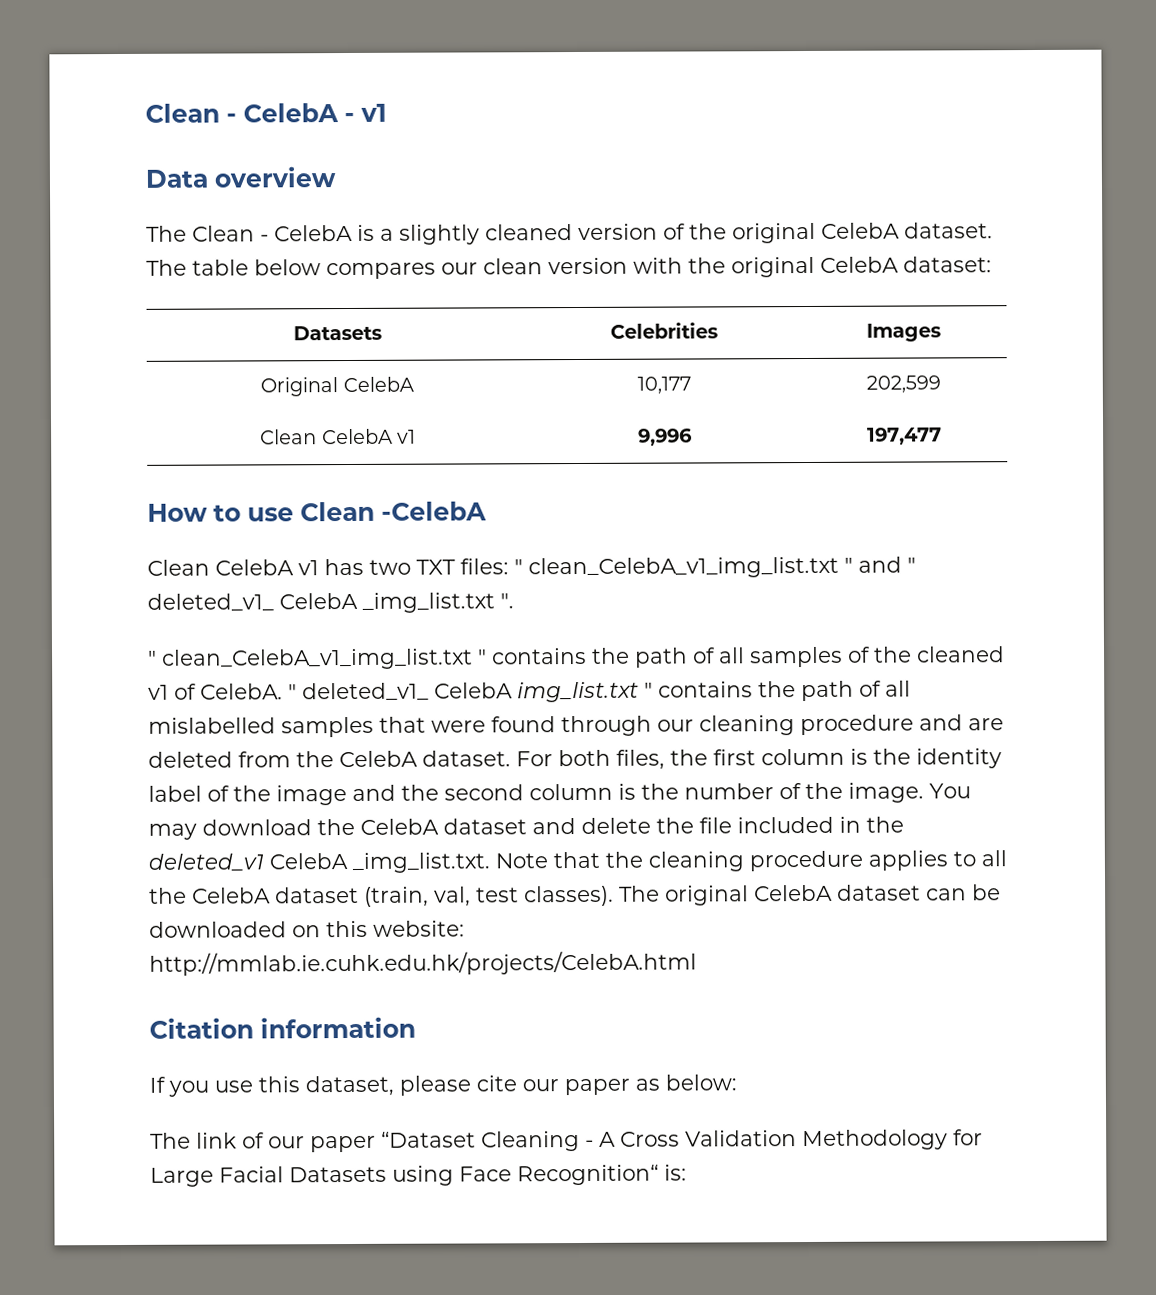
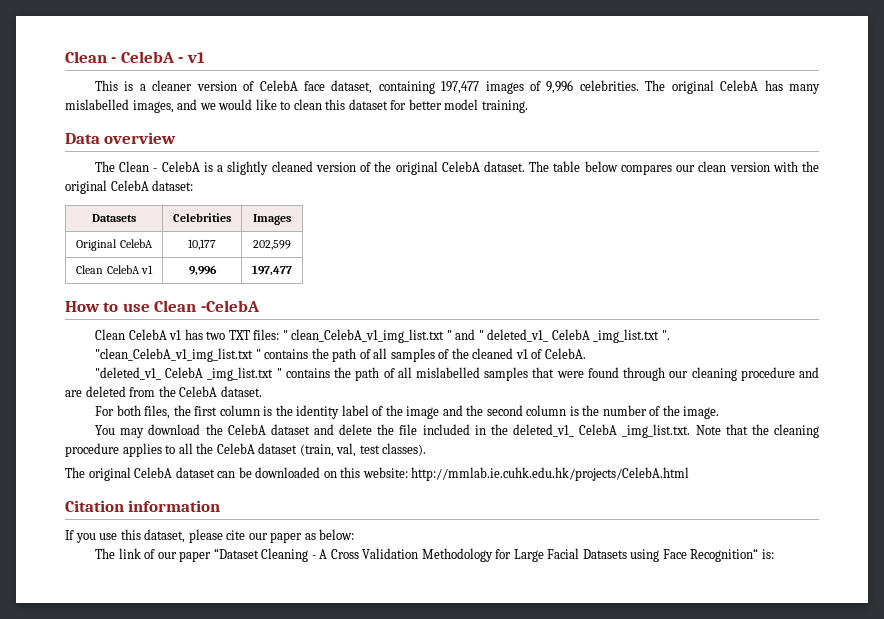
+ This is a cleaner version of CelebA face dataset, containing 197,477 images of 9,996 celebrities. The original CelebA has many mislabelled images, and we would like to clean this dataset for better model training.
- " clean_CelebA_v1_img_list.txt " contains the path of all samples of the cleaned v1 of CelebA. " deleted_v1_ CelebA img_list.txt " contains the path of all mislabelled samples that were found through our cleaning procedure and are deleted from the CelebA dataset. For both files, the first column is the identity label of the image and the second column is the number of the image. You may download the CelebA dataset and delete the file included in the deleted_v1 CelebA _img_list.txt. Note that the cleaning procedure applies to all the CelebA dataset (train, val, test classes). The original CelebA dataset can be downloaded on this website:
+ "clean_CelebA_v1_img_list.txt " contains the path of all samples of the cleaned v1 of CelebA.
+ "deleted_v1_ CelebA _img_list.txt " contains the path of all mislabelled samples that were found through our cleaning procedure and are deleted from the CelebA dataset.
+ For both files, the first column is the identity label of the image and the second column is the number of the image.
+ You may download the CelebA dataset and delete the file included in the deleted_v1_ CelebA _img_list.txt. Note that the cleaning procedure applies to all the CelebA dataset (train, val, test classes).
+ The original CelebA dataset can be downloaded on this website:

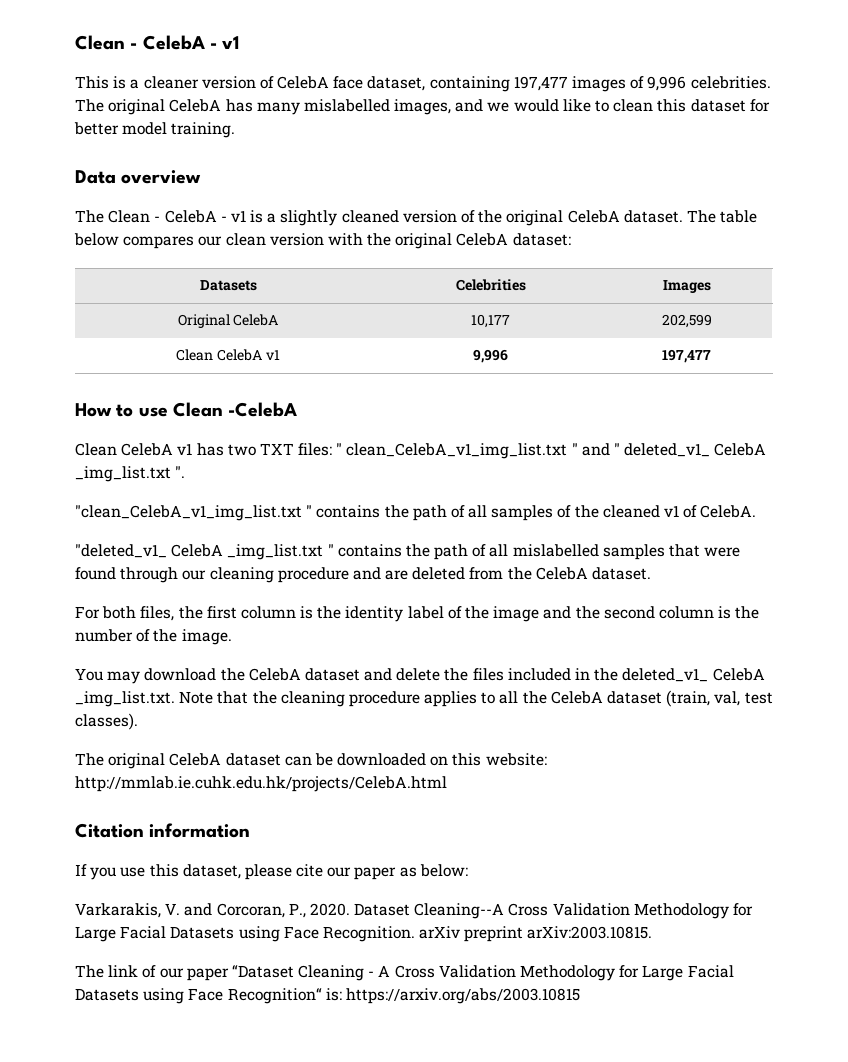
- The Clean - CelebA is a slightly cleaned version of the original CelebA dataset.
+ The Clean - CelebA - v1 is a slightly cleaned version of the original CelebA dataset.
- You may download the CelebA dataset and delete the file included in the deleted_v1_ CelebA _img_list.txt. Note that the cleaning procedure applies to all the CelebA dataset (train, val, test classes).
+ You may download the CelebA dataset and delete the files included in the deleted_v1_ CelebA _img_list.txt. Note that the cleaning procedure applies to all the CelebA dataset (train, val, test classes).
+ Varkarakis, V. and Corcoran, P., 2020. Dataset Cleaning--A Cross Validation Methodology for Large Facial Datasets using Face Recognition. arXiv preprint arXiv:2003.10815.
- The link of our paper “Dataset Cleaning - A Cross Validation Methodology for Large Facial Datasets using Face Recognition“ is:
+ The link of our paper “Dataset Cleaning - A Cross Validation Methodology for Large Facial Datasets using Face Recognition“ is: https://arxiv.org/abs/2003.10815

